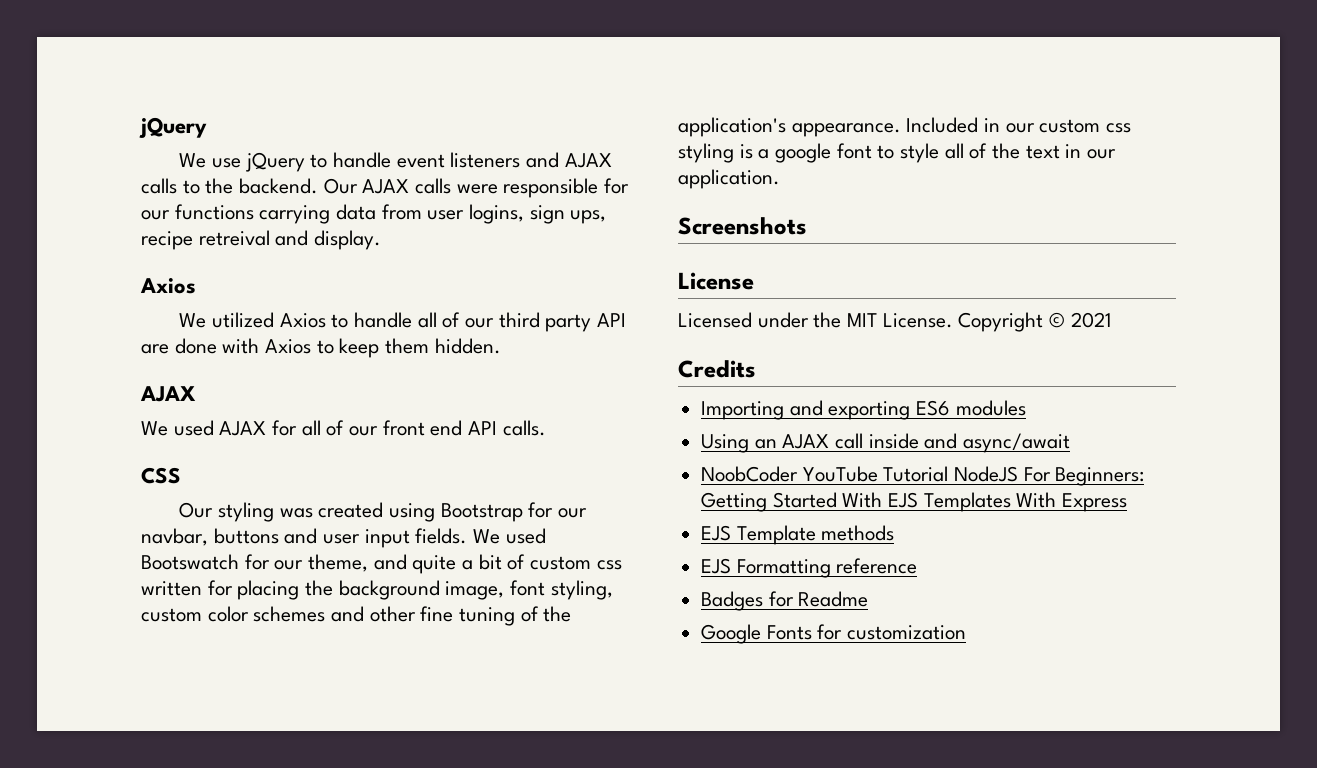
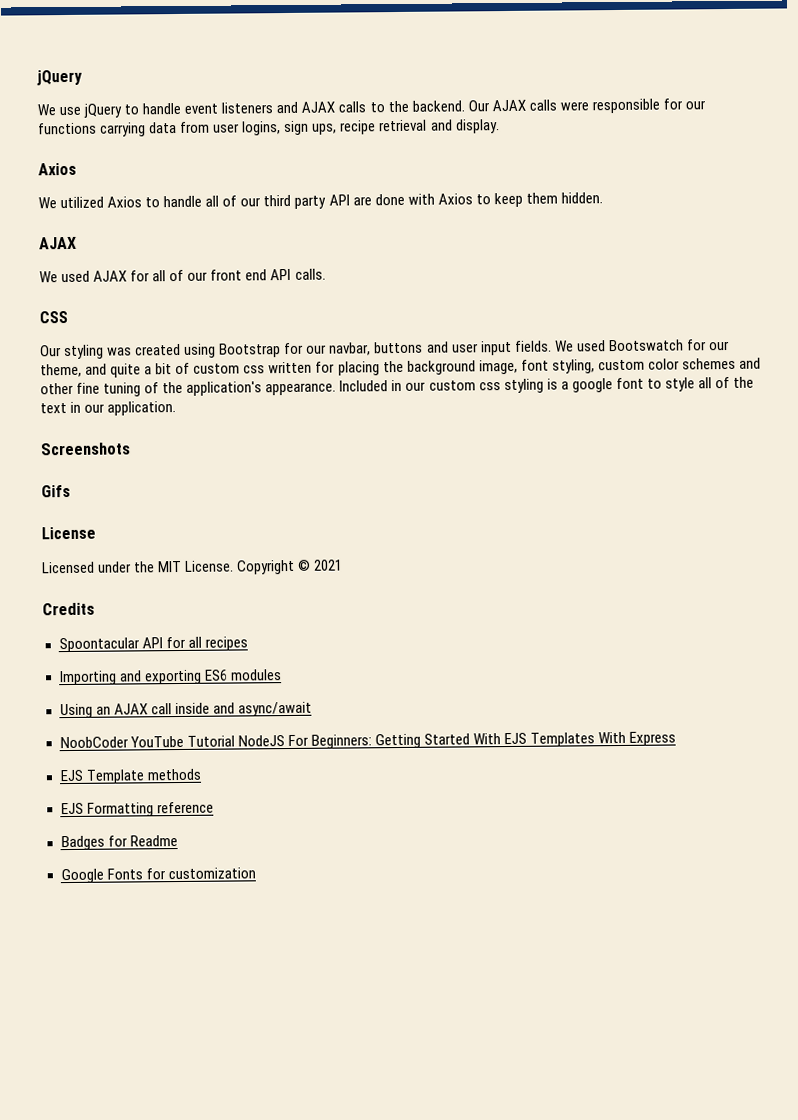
- Our AJAX calls were responsible for our functions carrying data from user logins, sign ups, recipe retreival and display.
+ Our AJAX calls were responsible for our functions carrying data from user logins, sign ups, recipe retrieval and display.
+ Gifs
+ Spoontacular API for all recipes

